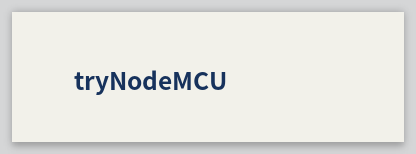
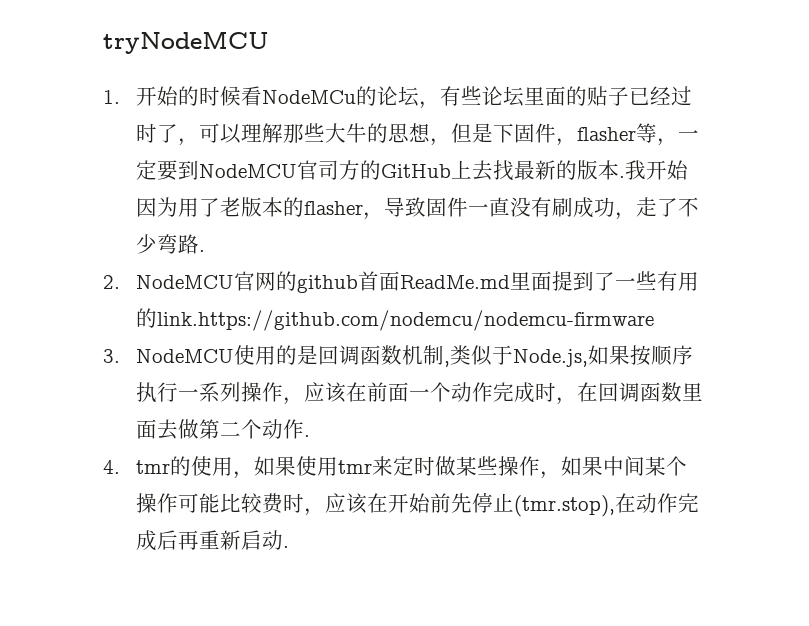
+ 1.开始的时候看NodeMCu的论坛，有些论坛里面的贴子已经过时了，可以理解那些大牛的思想，但是下固件，flasher等，一定要到NodeMCU官司方的GitHub上去找最新的版本.我开始因为用了老版本的flasher，导致固件一直没有刷成功，走了不少弯路.
+ 2. NodeMCU官网的github首面ReadMe.md里面提到了一些有用的link.https://github.com/nodemcu/nodemcu-firmware
+ 3. NodeMCU使用的是回调函数机制,类似于Node.js,如果按顺序执行一系列操作，应该在前面一个动作完成时，在回调函数里面去做第二个动作.
+ 4. tmr的使用，如果使用tmr来定时做某些操作，如果中间某个操作可能比较费时，应该在开始前先停止(tmr.stop),在动作完成后再重新启动.

